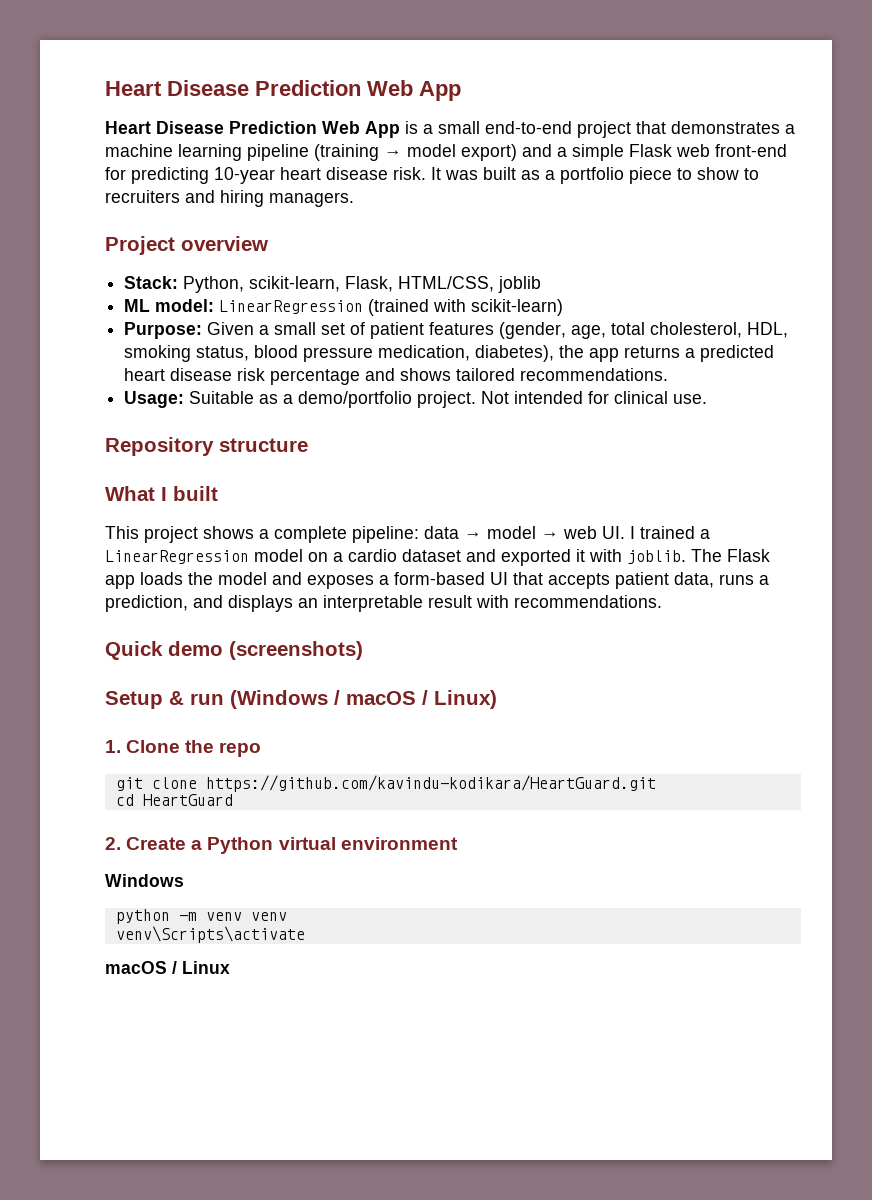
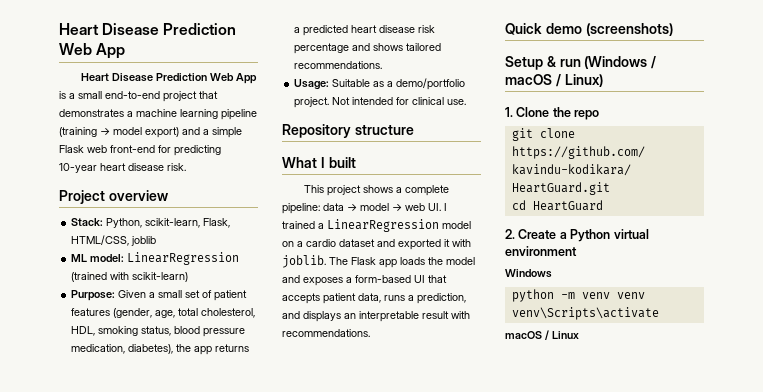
- It was built as a portfolio piece to show to recruiters and hiring managers.

